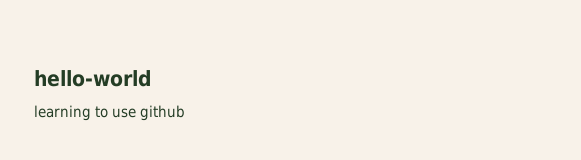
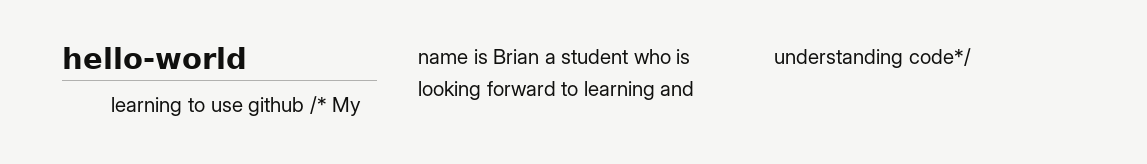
- learning to use github
+ learning to use github /* My name is Brian a student who is looking forward to learning and understanding code*/

